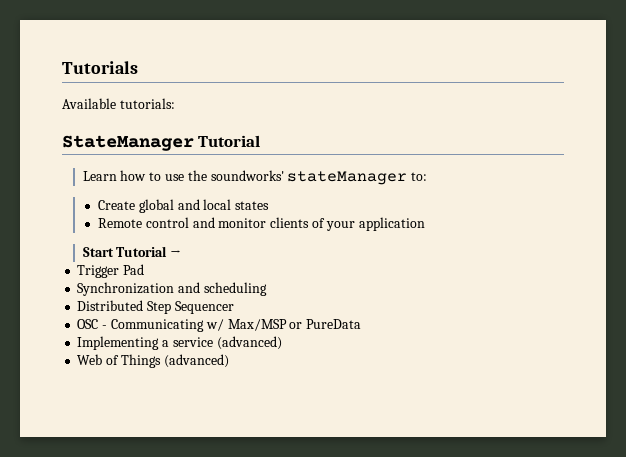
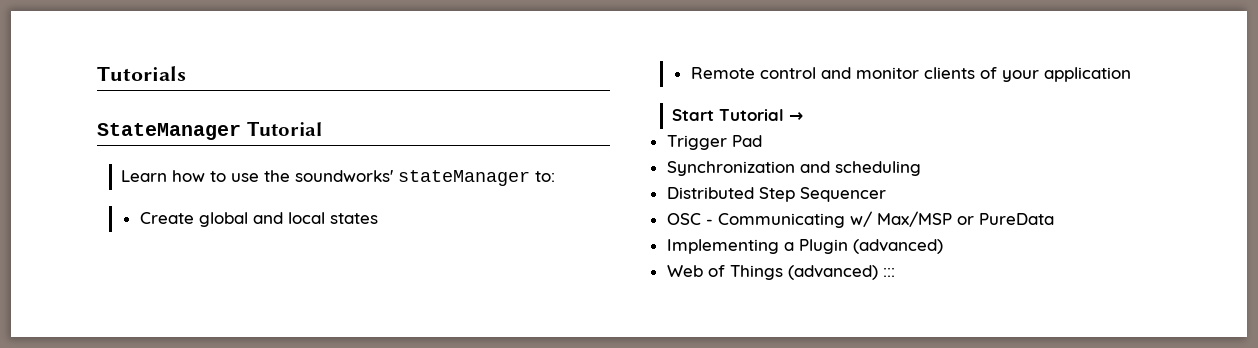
- Available tutorials:
- Implementing a service (advanced)
+ Implementing a Plugin (advanced)
- Web of Things (advanced)
+ Web of Things (advanced) :::

